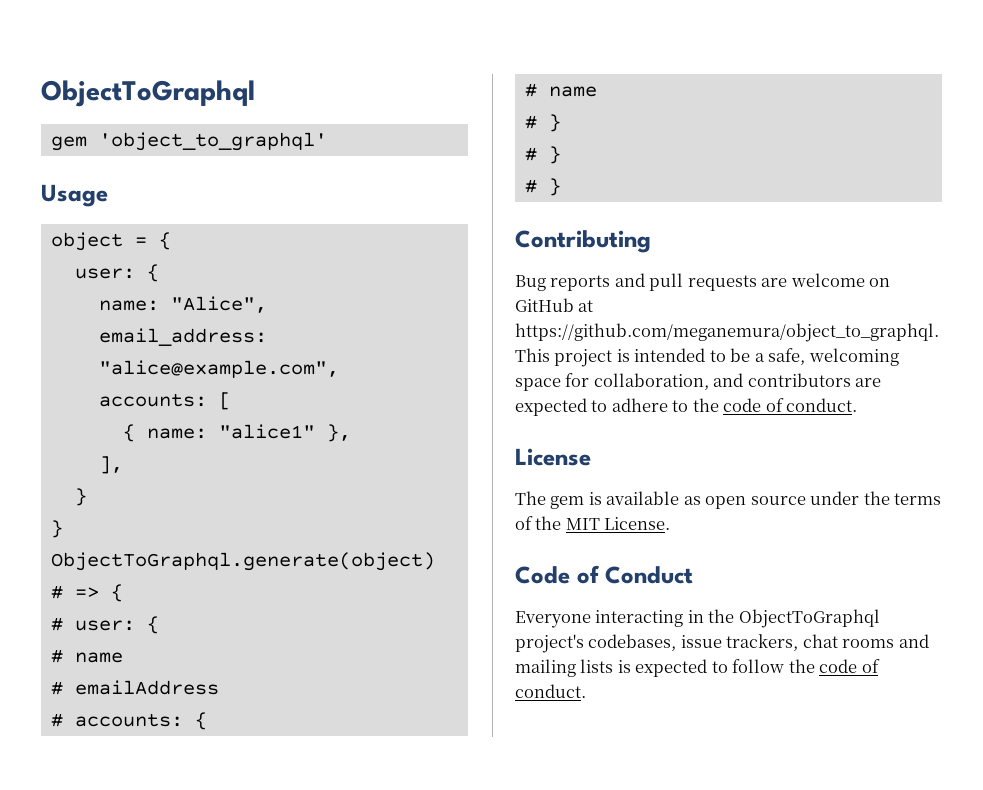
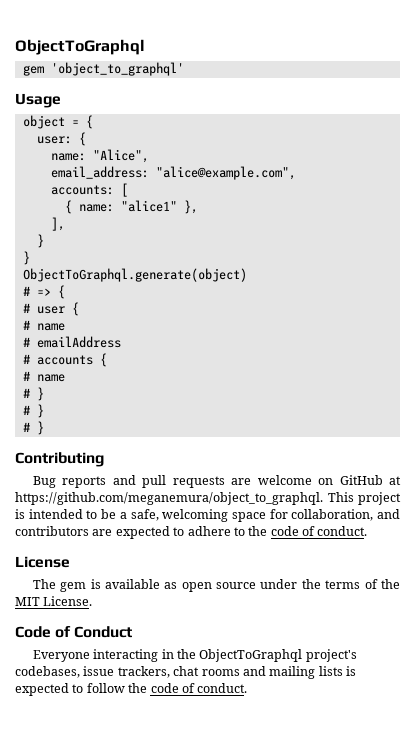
- # user: {
+ # user {
- # accounts: {
+ # accounts {

